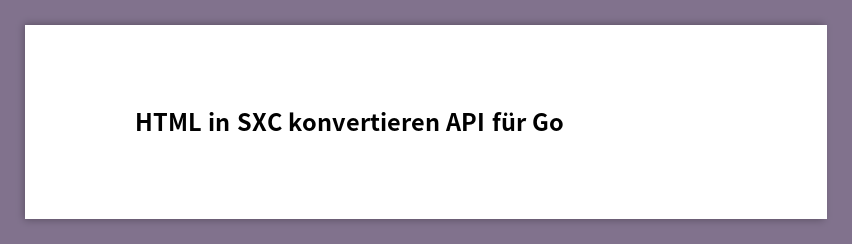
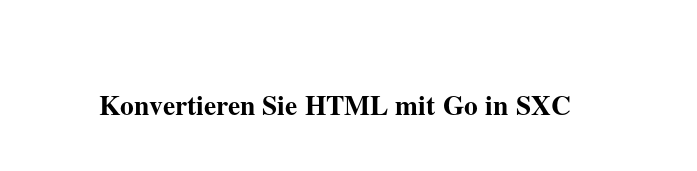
- HTML in SXC konvertieren API für Go
+ Konvertieren Sie HTML mit Go in SXC

